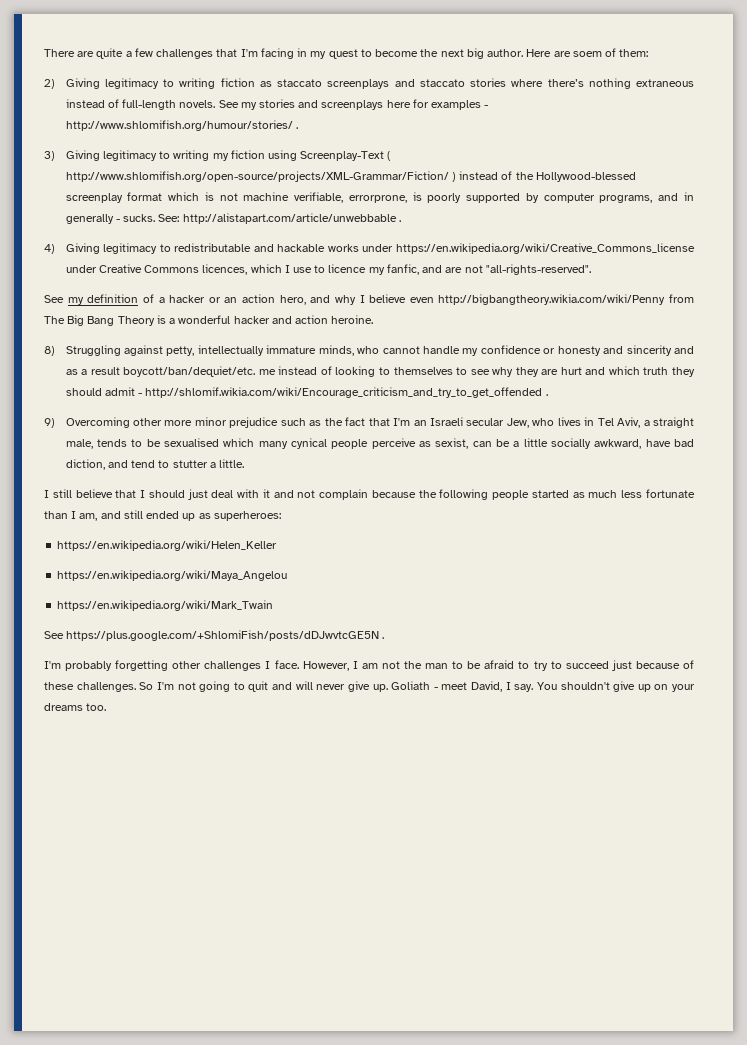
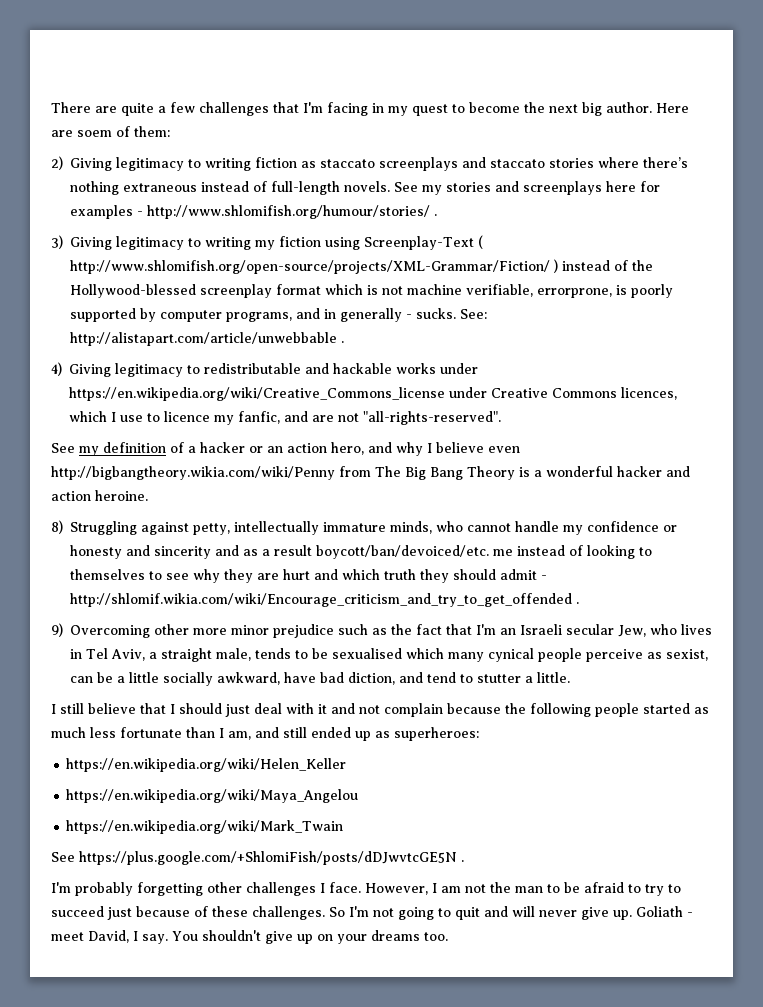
- 8) Struggling against petty, intellectually immature minds, who cannot handle my confidence or honesty and sincerity and as a result boycott/ban/dequiet/etc. me instead of looking to themselves to see why they are hurt and which truth they should admit - http://shlomif.wikia.com/wiki/Encourage_criticism_and_try_to_get_offended .
+ 8) Struggling against petty, intellectually immature minds, who cannot handle my confidence or honesty and sincerity and as a result boycott/ban/devoiced/etc. me instead of looking to themselves to see why they are hurt and which truth they should admit - http://shlomif.wikia.com/wiki/Encourage_criticism_and_try_to_get_offended .

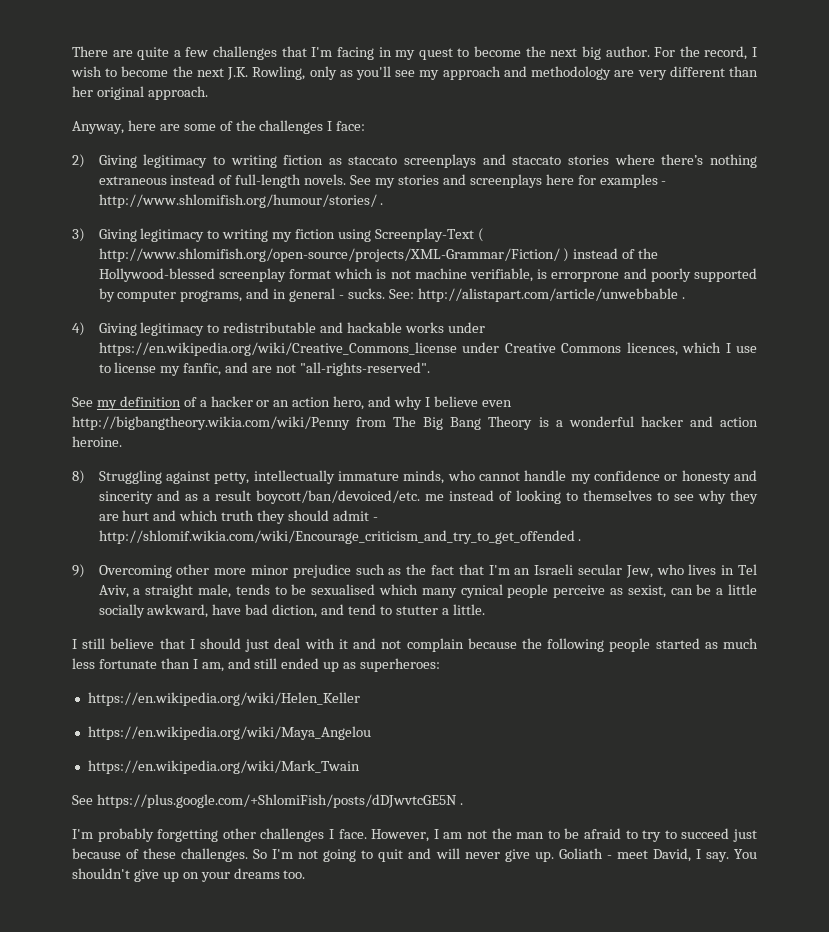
- Here are soem of them:
+ For the record, I wish to become the next J.K. Rowling, only as you'll see my approach and methodology are very different than her original approach.
+ Anyway, here are some of the challenges I face:
- 3) Giving legitimacy to writing my fiction using Screenplay-Text ( http://www.shlomifish.org/open-source/projects/XML-Grammar/Fiction/ ) instead of the Hollywood-blessed screenplay format which is not machine verifiable, errorprone, is poorly supported by computer programs, and in generally - sucks.
+ 3) Giving legitimacy to writing my fiction using Screenplay-Text ( http://www.shlomifish.org/open-source/projects/XML-Grammar/Fiction/ ) instead of the Hollywood-blessed screenplay format which is not machine verifiable, is errorprone and poorly supported by computer programs, and in general - sucks.
- 4) Giving legitimacy to redistributable and hackable works under https://en.wikipedia.org/wiki/Creative_Commons_license under Creative Commons licences, which I use to licence my fanfic, and are not "all-rights-reserved".
+ 4) Giving legitimacy to redistributable and hackable works under https://en.wikipedia.org/wiki/Creative_Commons_license under Creative Commons licences, which I use to license my fanfic, and are not "all-rights-reserved".

